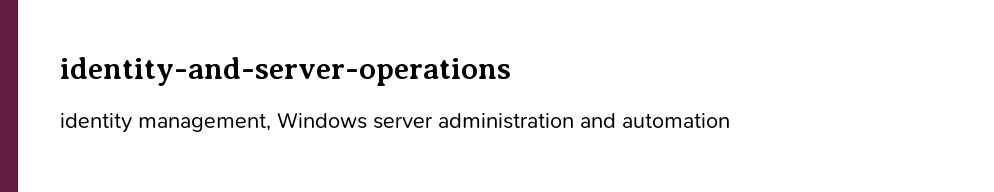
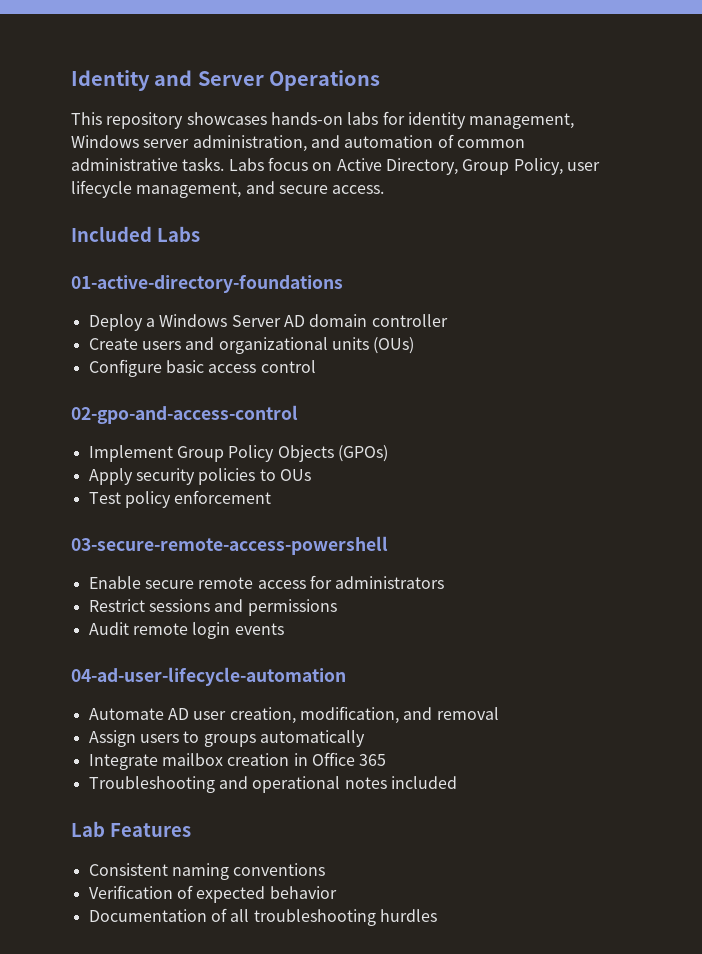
- identity-and-server-operations
- identity management, Windows server administration and automation
+ Identity and Server Operations
+ This repository showcases hands-on labs for identity management, Windows server administration, and automation of common administrative tasks. Labs focus on Active Directory, Group Policy, user lifecycle management, and secure access.
+ Included Labs
+ 01-active-directory-foundations
+ Deploy a Windows Server AD domain controller
+ Create users and organizational units (OUs)
+ Configure basic access control
+ 02-gpo-and-access-control
+ Implement Group Policy Objects (GPOs)
+ Apply security policies to OUs
+ Test policy enforcement
+ 03-secure-remote-access-powershell
+ Enable secure remote access for administrators
+ Restrict sessions and permissions
+ Audit remote login events
+ 04-ad-user-lifecycle-automation
+ Automate AD user creation, modification, and removal
+ Assign users to groups automatically
+ Integrate mailbox creation in Office 365
+ Troubleshooting and operational notes included
+ Lab Features
+ Consistent naming conventions
+ Verification of expected behavior
+ Documentation of all troubleshooting hurdles

